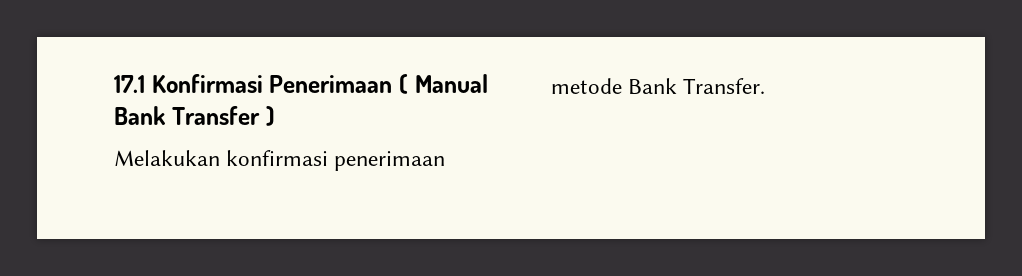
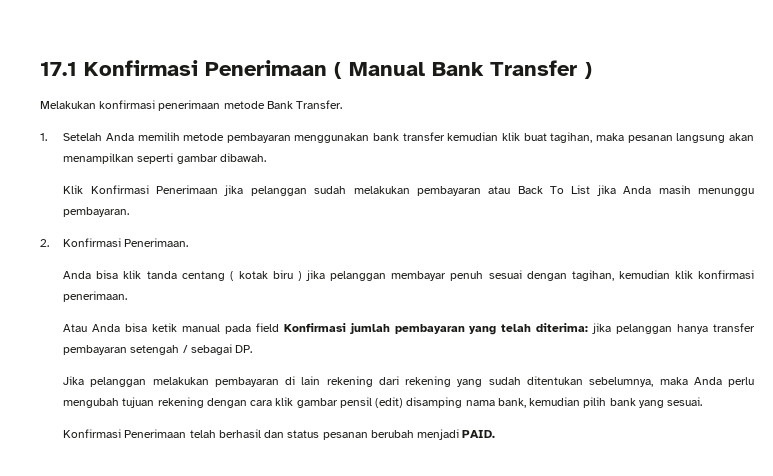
+ 1. Setelah Anda memilih metode pembayaran menggunakan bank transfer kemudian klik buat tagihan, maka pesanan langsung akan menampilkan seperti gambar dibawah.
+ Klik Konfirmasi Penerimaan jika pelanggan sudah melakukan pembayaran atau Back To List jika Anda masih menunggu pembayaran.
+ 2. Konfirmasi Penerimaan.
+ Anda bisa klik tanda centang ( kotak biru ) jika pelanggan membayar penuh sesuai dengan tagihan, kemudian klik konfirmasi penerimaan.
+ Atau Anda bisa ketik manual pada field Konfirmasi jumlah pembayaran yang telah diterima: jika pelanggan hanya transfer pembayaran setengah / sebagai DP.
+ Jika pelanggan melakukan pembayaran di lain rekening dari rekening yang sudah ditentukan sebelumnya, maka Anda perlu mengubah tujuan rekening dengan cara klik gambar pensil (edit) disamping nama bank, kemudian pilih bank yang sesuai.
+ Konfirmasi Penerimaan telah berhasil dan status pesanan berubah menjadi PAID.

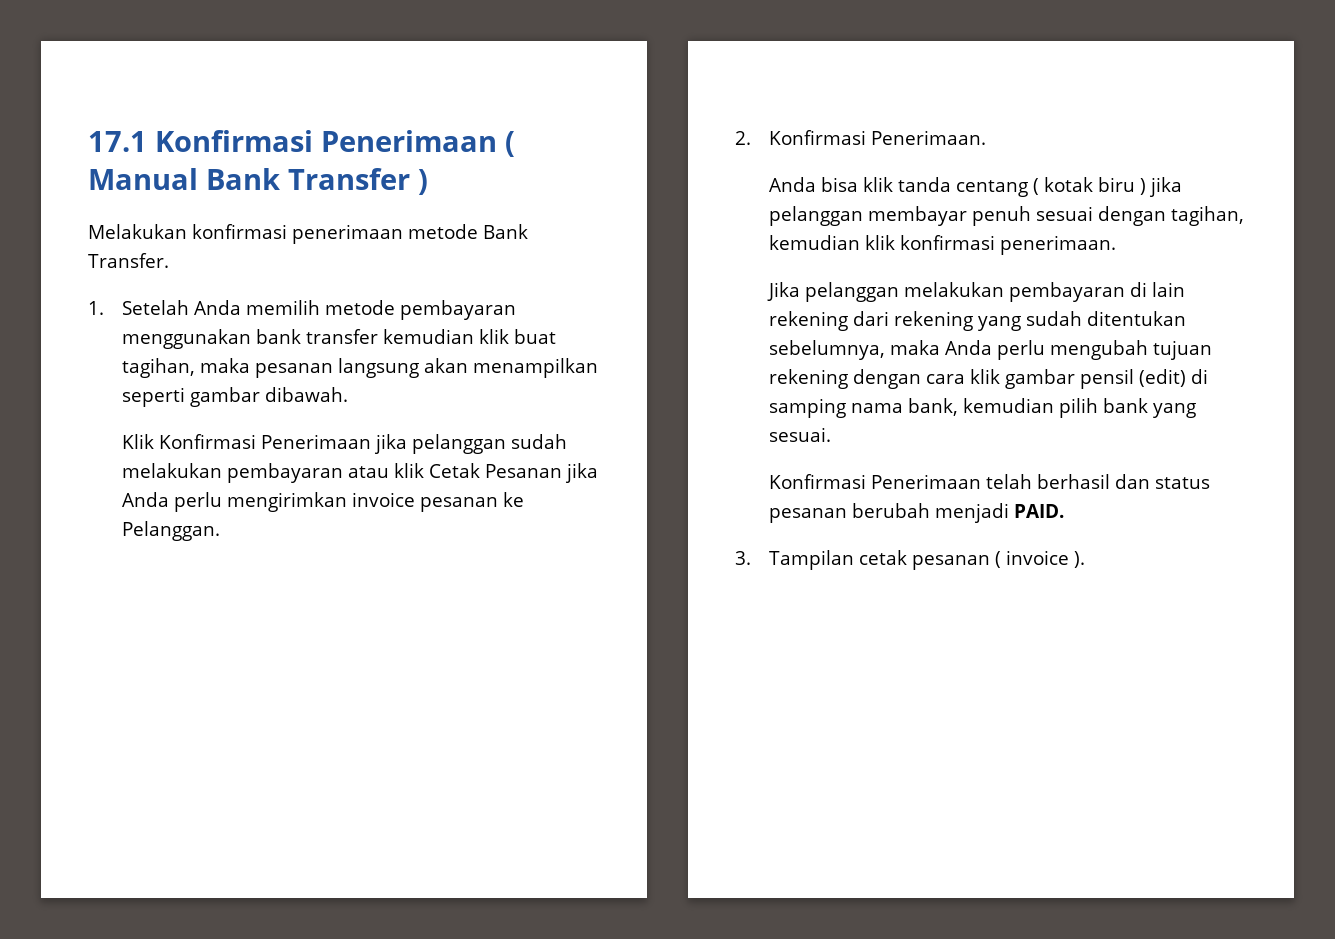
- Klik Konfirmasi Penerimaan jika pelanggan sudah melakukan pembayaran atau Back To List jika Anda masih menunggu pembayaran.
+ Klik Konfirmasi Penerimaan jika pelanggan sudah melakukan pembayaran atau klik Cetak Pesanan jika Anda perlu mengirimkan invoice pesanan ke Pelanggan.
- Atau Anda bisa ketik manual pada field Konfirmasi jumlah pembayaran yang telah diterima: jika pelanggan hanya transfer pembayaran setengah / sebagai DP.
- Jika pelanggan melakukan pembayaran di lain rekening dari rekening yang sudah ditentukan sebelumnya, maka Anda perlu mengubah tujuan rekening dengan cara klik gambar pensil (edit) disamping nama bank, kemudian pilih bank yang sesuai.
+ Jika pelanggan melakukan pembayaran di lain rekening dari rekening yang sudah ditentukan sebelumnya, maka Anda perlu mengubah tujuan rekening dengan cara klik gambar pensil (edit) di samping nama bank, kemudian pilih bank yang sesuai.
+ 3. Tampilan cetak pesanan ( invoice ).

